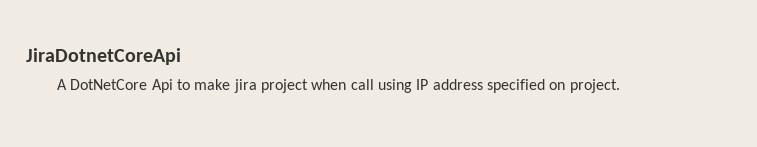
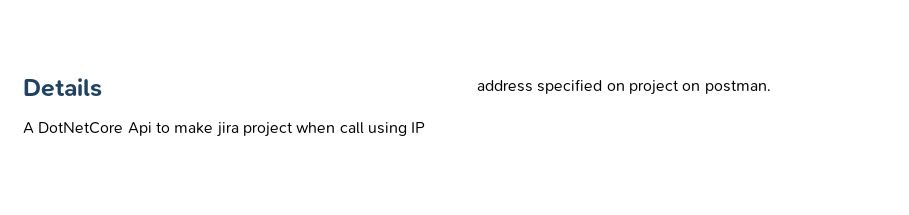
- JiraDotnetCoreApi
+ Details
- A DotNetCore Api to make jira project when call using IP address specified on project.
+ A DotNetCore Api to make jira project when call using IP address specified on project on postman.

